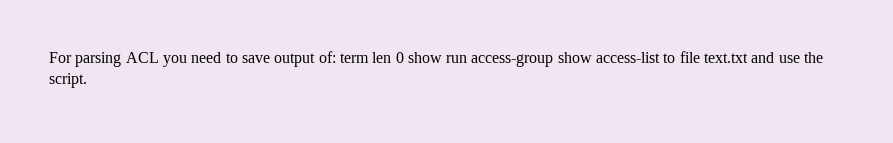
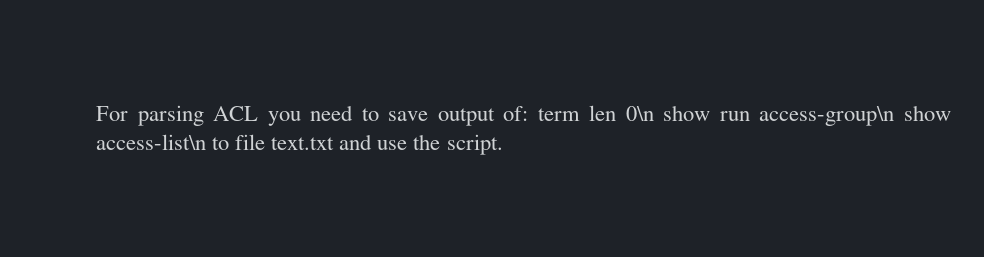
- For parsing ACL you need to save output of: term len 0 show run access-group show access-list to file text.txt and use the script.
+ For parsing ACL you need to save output of: term len 0\n show run access-group\n show access-list\n to file text.txt and use the script.

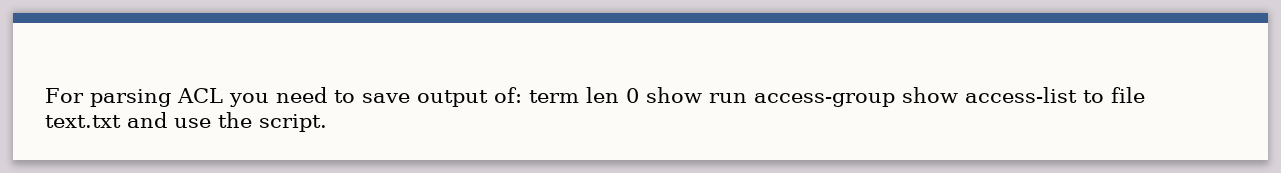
- For parsing ACL you need to save output of: term len 0\n show run access-group\n show access-list\n to file text.txt and use the script.
+ For parsing ACL you need to save output of: term len 0 show run access-group show access-list to file text.txt and use the script.

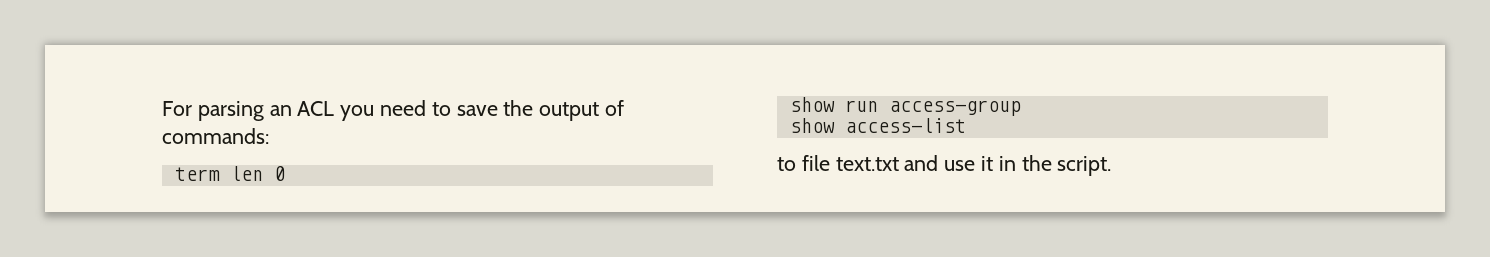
- For parsing ACL you need to save output of: term len 0 show run access-group show access-list to file text.txt and use the script.
+ For parsing an ACL you need to save the output of commands:
+ term len 0
+ show run access-group
+ show access-list
+ to file text.txt and use it in the script.

